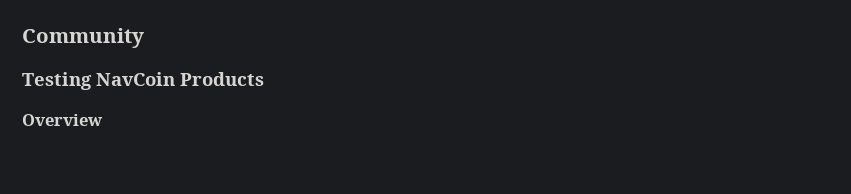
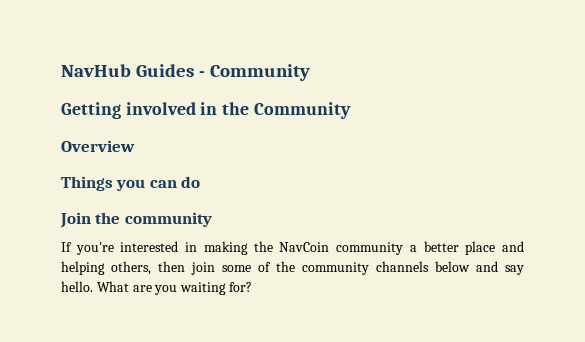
- Community
- Testing NavCoin Products
+ NavHub Guides - Community
+ Getting involved in the Community
  Overview
+ Things you can do
+ Join the community
+ If you're interested in making the NavCoin community a better place and helping others, then join some of the community channels below and say hello. What are you waiting for?

